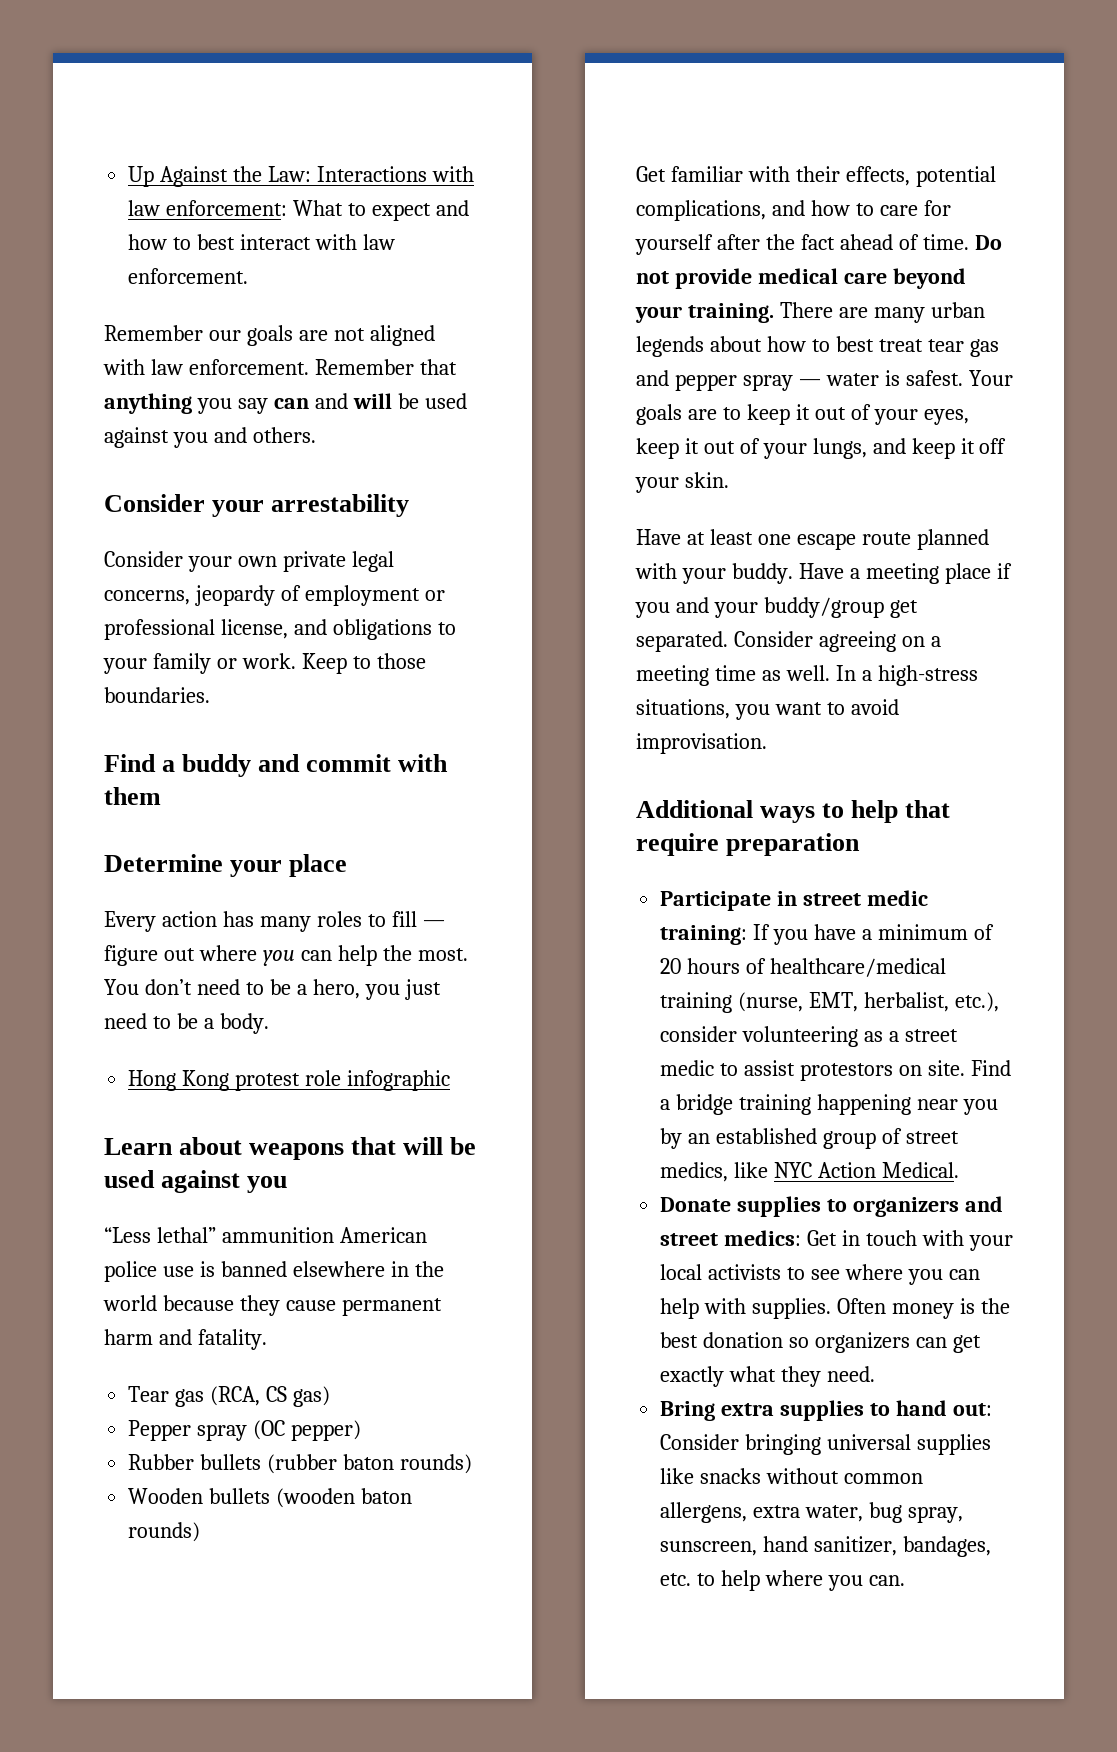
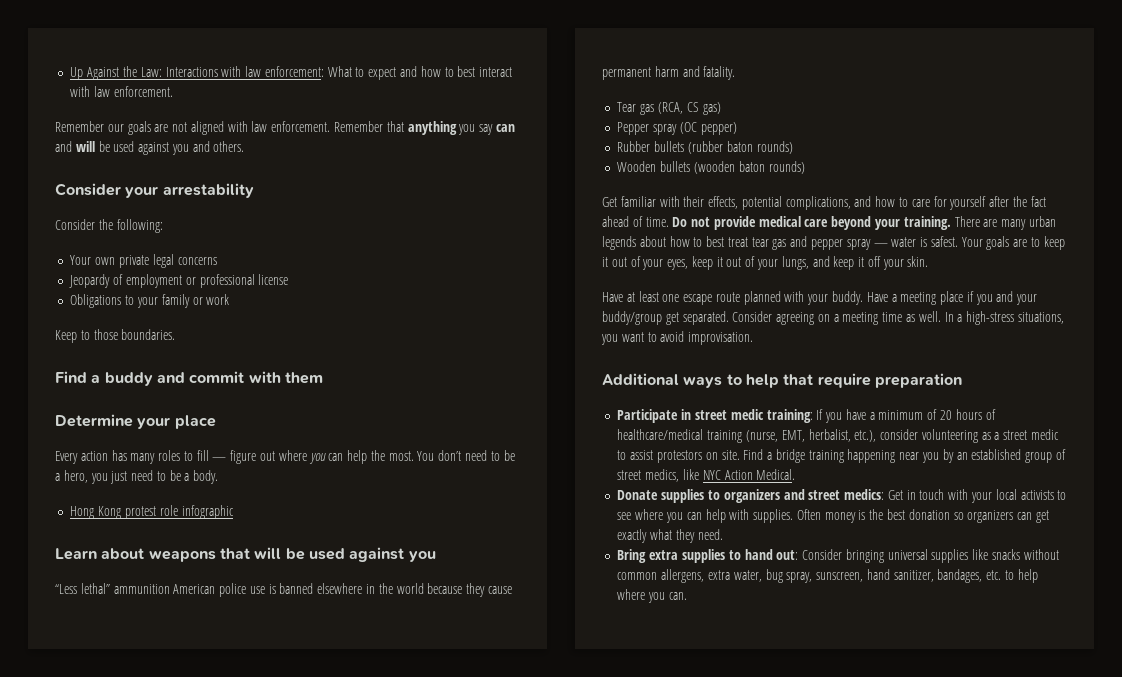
- Consider your own private legal concerns, jeopardy of employment or professional license, and obligations to your family or work. Keep to those boundaries.
+ Consider the following:
+ Your own private legal concerns
+ Jeopardy of employment or professional license
+ Obligations to your family or work
+ Keep to those boundaries.

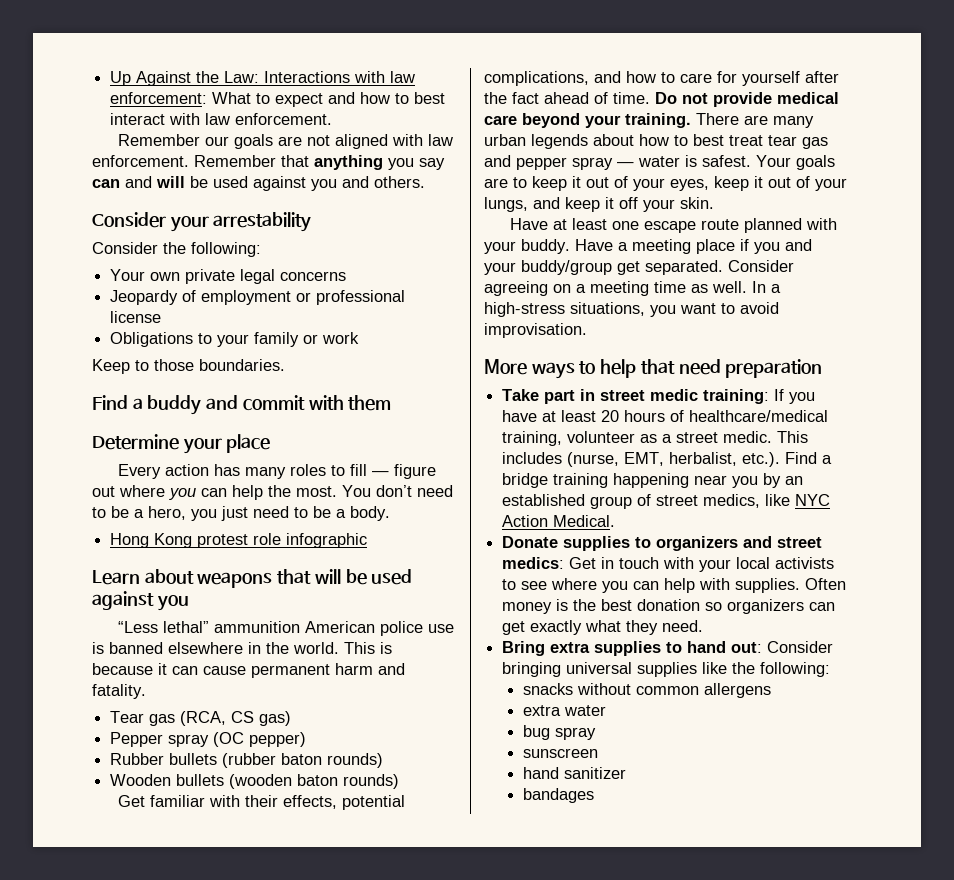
- “Less lethal” ammunition American police use is banned elsewhere in the world because they cause permanent harm and fatality.
+ “Less lethal” ammunition American police use is banned elsewhere in the world. This is because it can cause permanent harm and fatality.
- Additional ways to help that require preparation
+ More ways to help that need preparation
- Participate in street medic training: If you have a minimum of 20 hours of healthcare/medical training (nurse, EMT, herbalist, etc.), consider volunteering as a street medic to assist protestors on site. Find a bridge training happening near you by an established group of street medics, like NYC Action Medical.
+ Take part in street medic training: If you have at least 20 hours of healthcare/medical training, volunteer as a street medic. This includes (nurse, EMT, herbalist, etc.). Find a bridge training happening near you by an established group of street medics, like NYC Action Medical.
- Bring extra supplies to hand out: Consider bringing universal supplies like snacks without common allergens, extra water, bug spray, sunscreen, hand sanitizer, bandages, etc. to help where you can.
+ Bring extra supplies to hand out: Consider bringing universal supplies like the following:
+ snacks without common allergens
+ extra water
+ bug spray
+ sunscreen
+ hand sanitizer
+ bandages

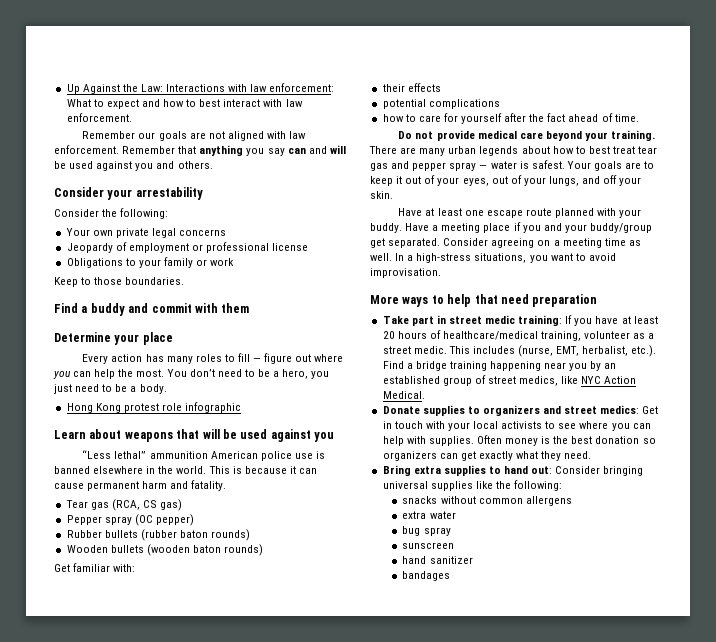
- Get familiar with their effects, potential complications, and how to care for yourself after the fact ahead of time. Do not provide medical care beyond your training.
+ Get familiar with:
+ their effects
+ potential complications
+ how to care for yourself after the fact ahead of time.
+ Do not provide medical care beyond your training.
- Your goals are to keep it out of your eyes, keep it out of your lungs, and keep it off your skin.
+ Your goals are to keep it out of your eyes, out of your lungs, and off your skin.

